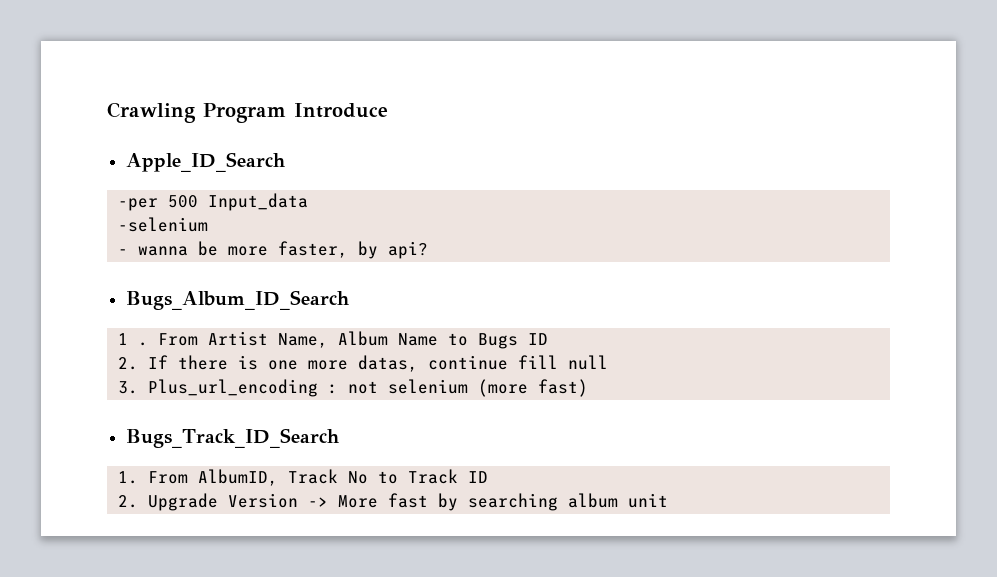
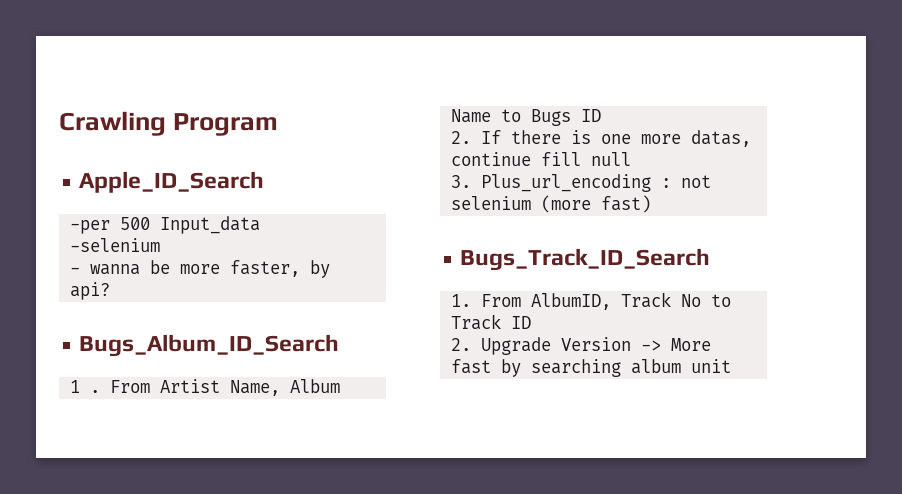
- Crawling Program Introduce
+ Crawling Program

